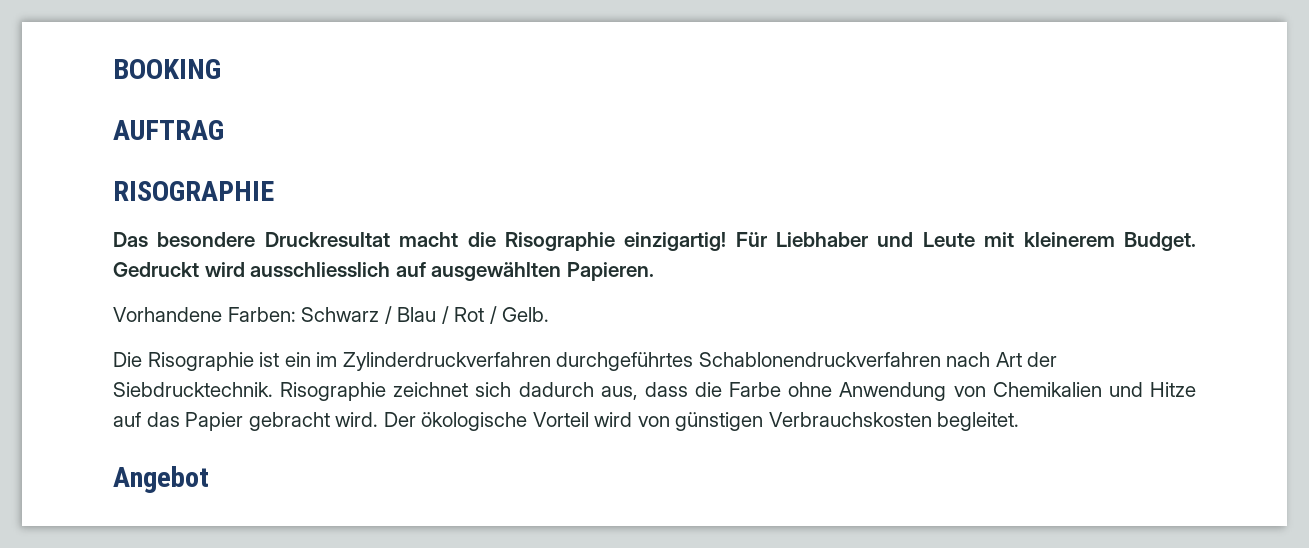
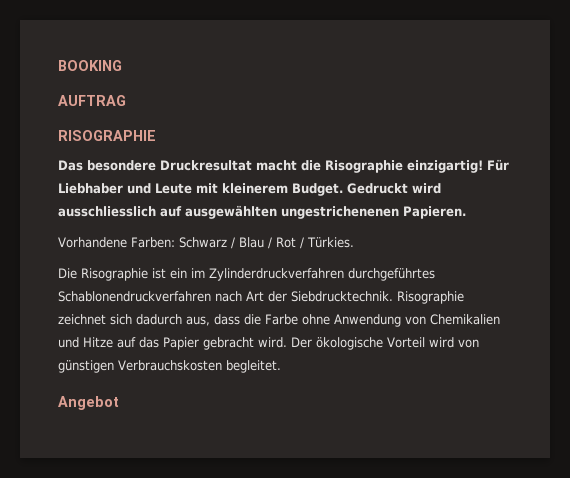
- Gedruckt wird ausschliesslich auf ausgewählten Papieren.
+ Gedruckt wird ausschliesslich auf ausgewählten ungestrichenenen Papieren.
- Vorhandene Farben: Schwarz / Blau / Rot / Gelb.
+ Vorhandene Farben: Schwarz / Blau / Rot / Türkies.

